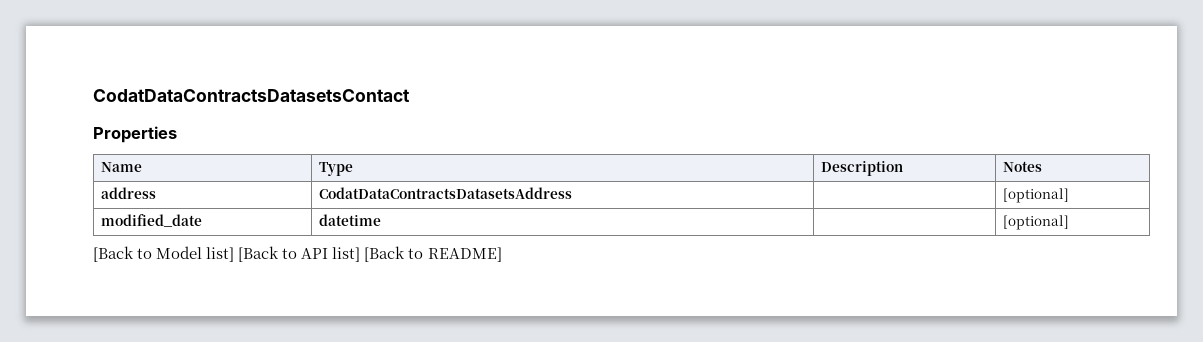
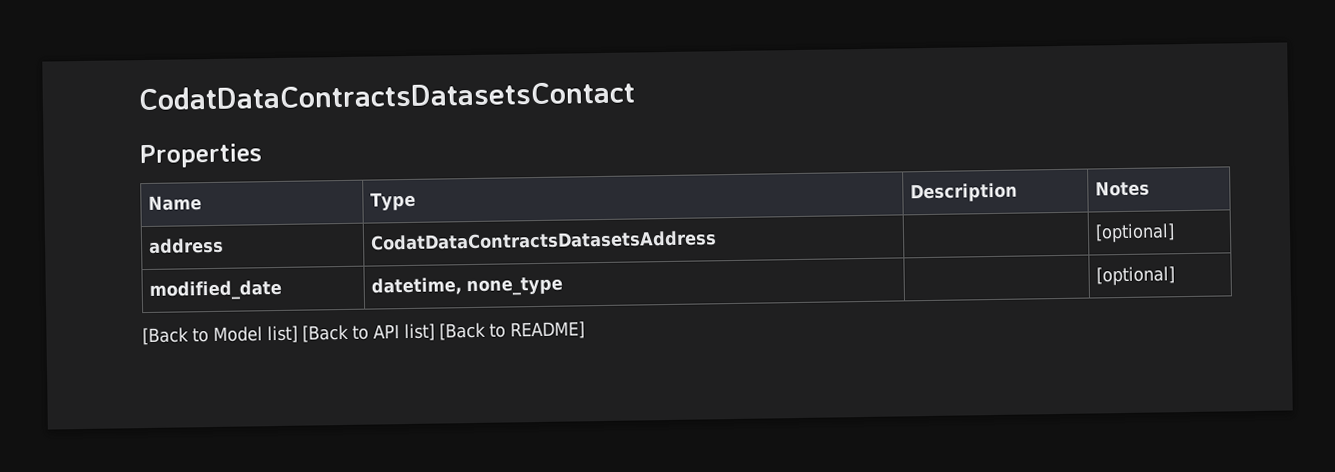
- modified_date | datetime | | [optional]
+ modified_date | datetime, none_type | | [optional]

